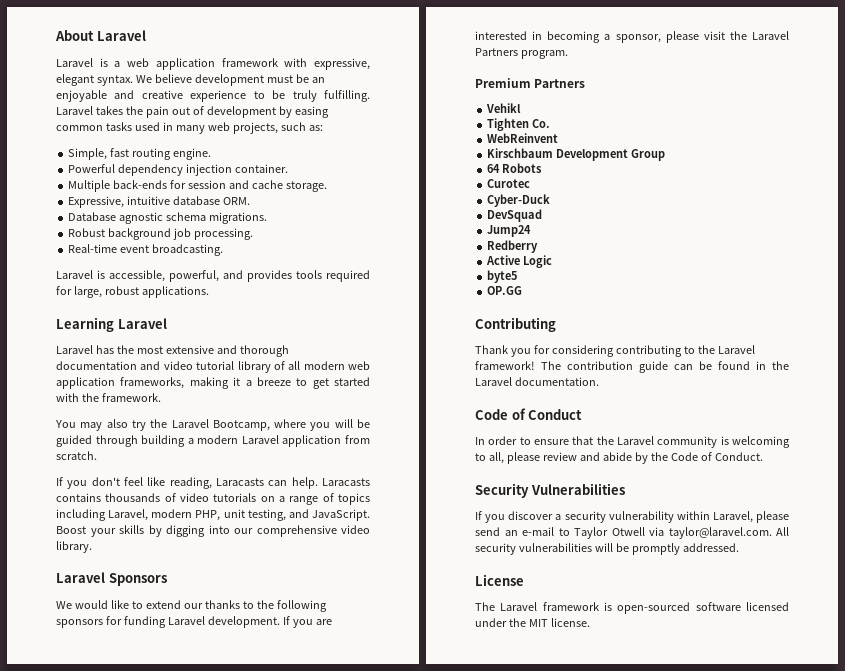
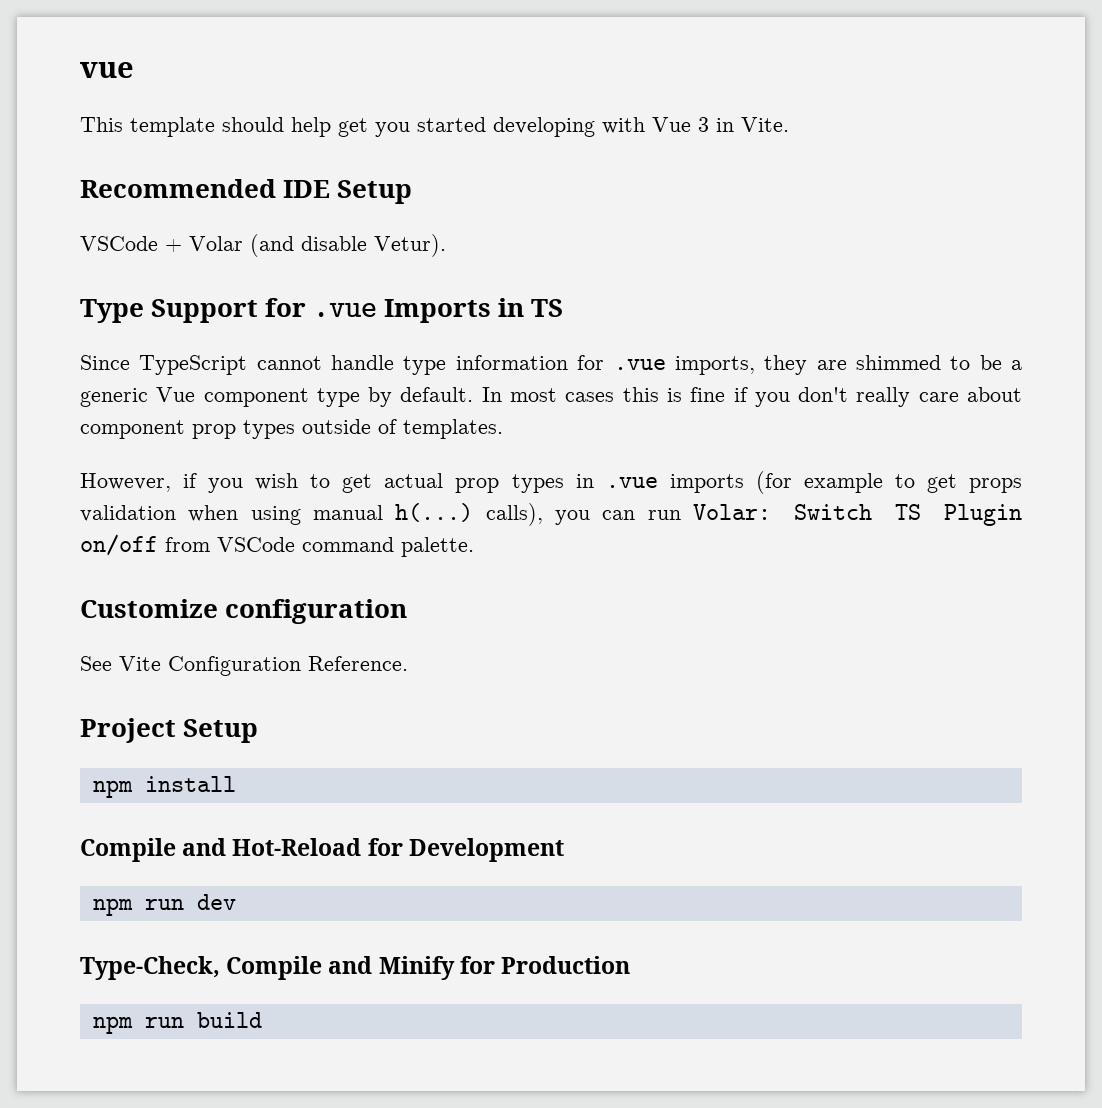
- About Laravel
- Laravel is a web application framework with expressive, elegant syntax. We believe development must be an enjoyable and creative experience to be truly fulfilling. Laravel takes the pain out of development by easing common tasks used in many web projects, such as:
- Simple, fast routing engine.
- Powerful dependency injection container.
- Multiple back-ends for session and cache storage.
- Expressive, intuitive database ORM.
- Database agnostic schema migrations.
- Robust background job processing.
- Real-time event broadcasting.
- Laravel is accessible, powerful, and provides tools required for large, robust applications.
- Learning Laravel
- Laravel has the most extensive and thorough documentation and video tutorial library of all modern web application frameworks, making it a breeze to get started with the framework.
- You may also try the Laravel Bootcamp, where you will be guided through building a modern Laravel application from scratch.
- If you don't feel like reading, Laracasts can help. Laracasts contains thousands of video tutorials on a range of topics including Laravel, modern PHP, unit testing, and JavaScript. Boost your skills by digging into our comprehensive video library.
- Laravel Sponsors
- We would like to extend our thanks to the following sponsors for funding Laravel development. If you are interested in becoming a sponsor, please visit the Laravel Partners program.
- Premium Partners
- Vehikl
- Tighten Co.
- WebReinvent
- Kirschbaum Development Group
- 64 Robots
- Curotec
- Cyber-Duck
- DevSquad
- Jump24
- Redberry
- Active Logic
- byte5
- OP.GG
- Contributing
- Thank you for considering contributing to the Laravel framework! The contribution guide can be found in the Laravel documentation.
- Code of Conduct
- In order to ensure that the Laravel community is welcoming to all, please review and abide by the Code of Conduct.
- Security Vulnerabilities
- If you discover a security vulnerability within Laravel, please send an e-mail to Taylor Otwell via taylor@laravel.com. All security vulnerabilities will be promptly addressed.
- License
- The Laravel framework is open-sourced software licensed under the MIT license.
+ vue
+ This template should help get you started developing with Vue 3 in Vite.
+ Recommended IDE Setup
+ VSCode + Volar (and disable Vetur).
+ Type Support for .vue Imports in TS
+ Since TypeScript cannot handle type information for .vue imports, they are shimmed to be a generic Vue component type by default. In most cases this is fine if you don't really care about component prop types outside of templates.
+ However, if you wish to get actual prop types in .vue imports (for example to get props validation when using manual h(...) calls), you can run Volar: Switch TS Plugin on/off from VSCode command palette.
+ Customize configuration
+ See Vite Configuration Reference.
+ Project Setup
+ npm install
+ Compile and Hot-Reload for Development
+ npm run dev
+ Type-Check, Compile and Minify for Production
+ npm run build

